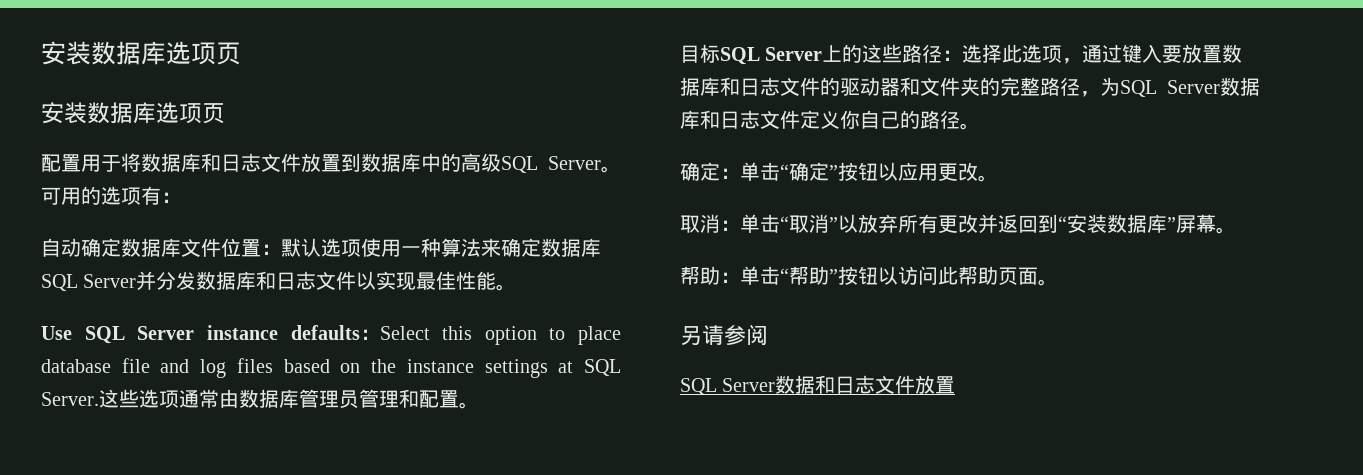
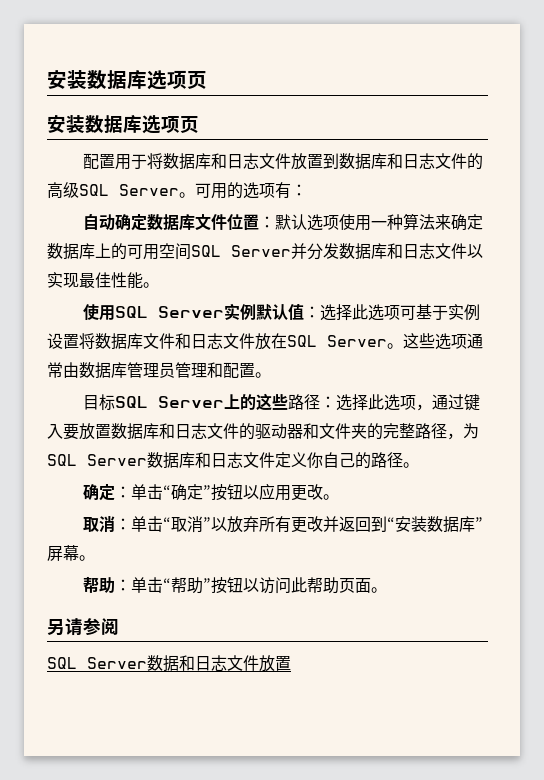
- 配置用于将数据库和日志文件放置到数据库中的高级SQL Server。
+ 配置用于将数据库和日志文件放置到数据库和日志文件的高级SQL Server。
- 自动确定数据库文件位置：默认选项使用一种算法来确定数据库SQL Server并分发数据库和日志文件以实现最佳性能。
+ 自动确定数据库文件位置：默认选项使用一种算法来确定数据库上的可用空间SQL Server并分发数据库和日志文件以实现最佳性能。
- Use SQL Server instance defaults：Select this option to place database file and log files based on the instance settings at SQL Server.
+ 使用SQL Server实例默认值：选择此选项可基于实例设置将数据库文件和日志文件放在SQL Server。

